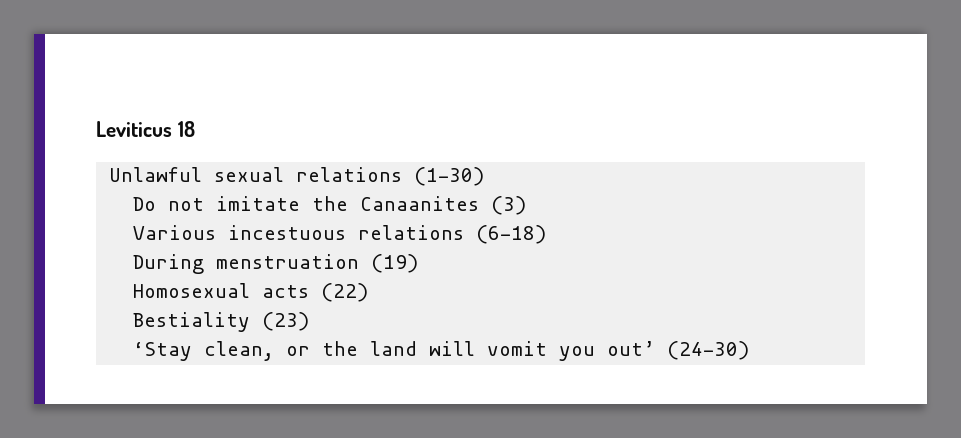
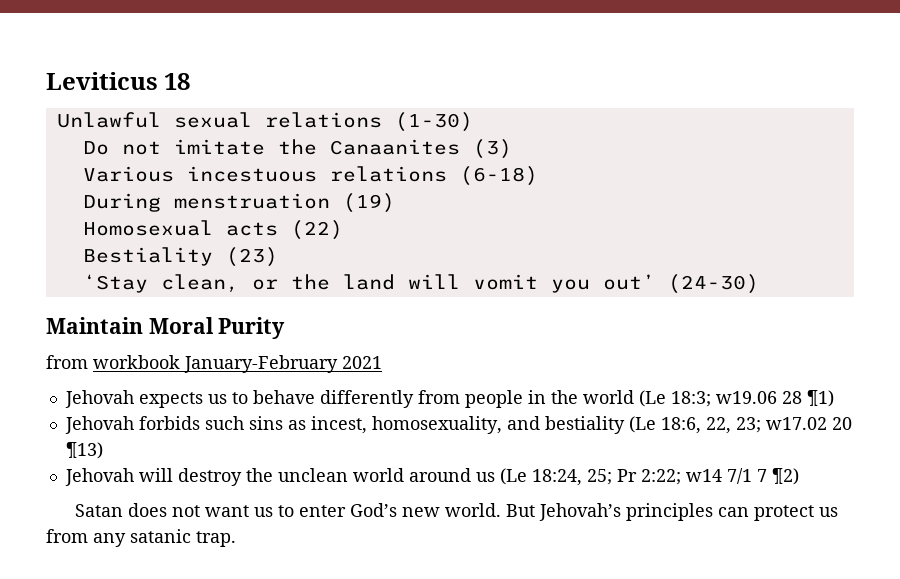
+ Maintain Moral Purity
+ from workbook January-February 2021
+ Jehovah expects us to behave differently from people in the world (Le 18:3; w19.06 28 ¶1)
+ Jehovah forbids such sins as incest, homosexuality, and bestiality (Le 18:6, 22, 23; w17.02 20 ¶13)
+ Jehovah will destroy the unclean world around us (Le 18:24, 25; Pr 2:22; w14 7/1 7 ¶2)
+ Satan does not want us to enter God’s new world. But Jehovah’s principles can protect us from any satanic trap.

